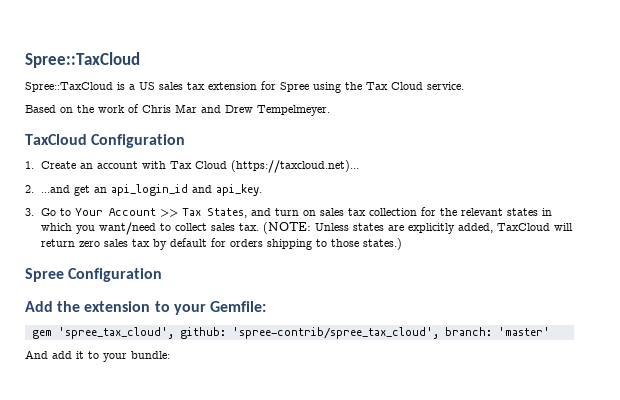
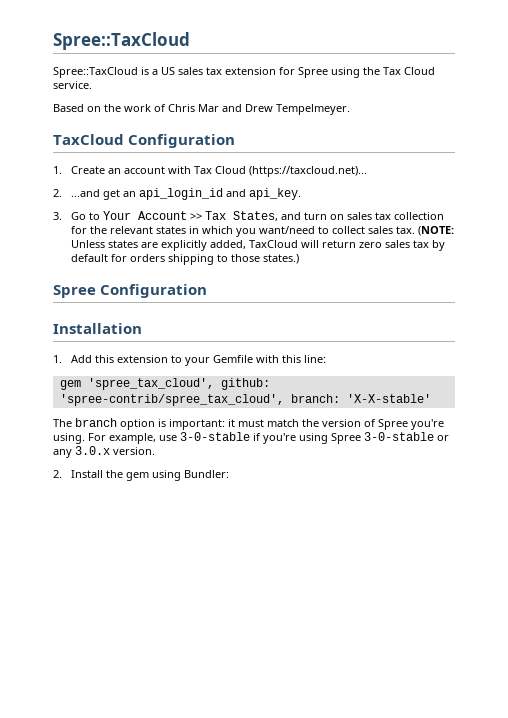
- Add the extension to your Gemfile:
+ Installation
+ 1. Add this extension to your Gemfile with this line:
- gem 'spree_tax_cloud', github: 'spree-contrib/spree_tax_cloud', branch: 'master'
- And add it to your bundle:
+ gem 'spree_tax_cloud', github: 'spree-contrib/spree_tax_cloud', branch: 'X-X-stable'
+ The branch option is important: it must match the version of Spree you're using. For example, use 3-0-stable if you're using Spree 3-0-stable or any 3.0.x version.
+ 2. Install the gem using Bundler:

